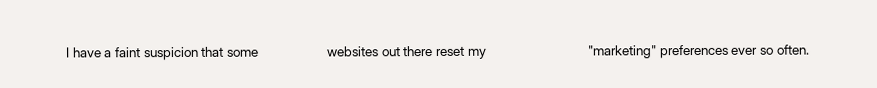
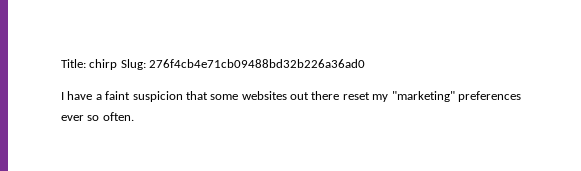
+ Title: chirp Slug: 276f4cb4e71cb09488bd32b226a36ad0

